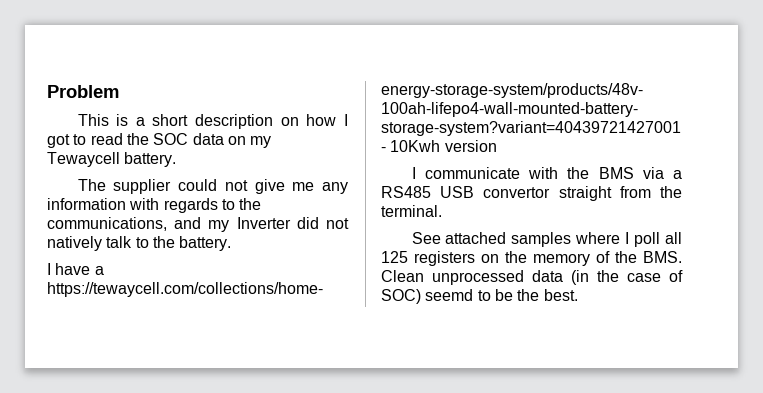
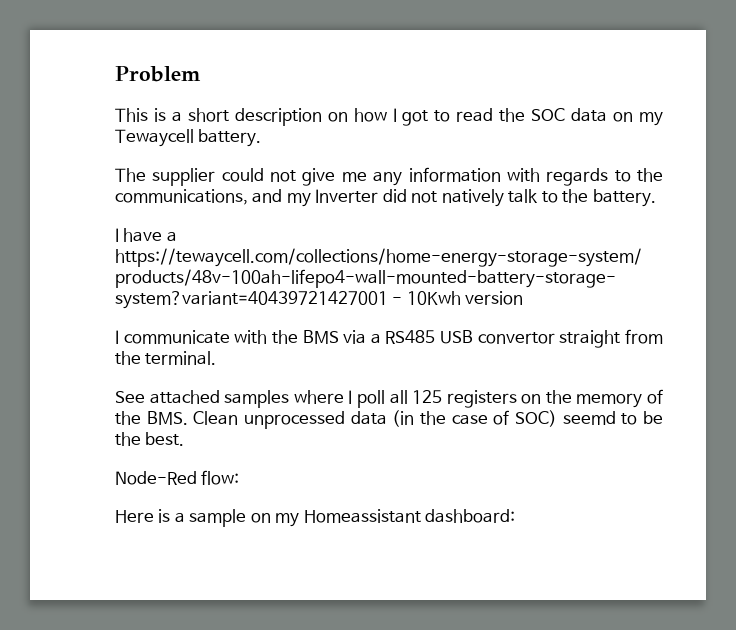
+ Node-Red flow:
+ Here is a sample on my Homeassistant dashboard:

